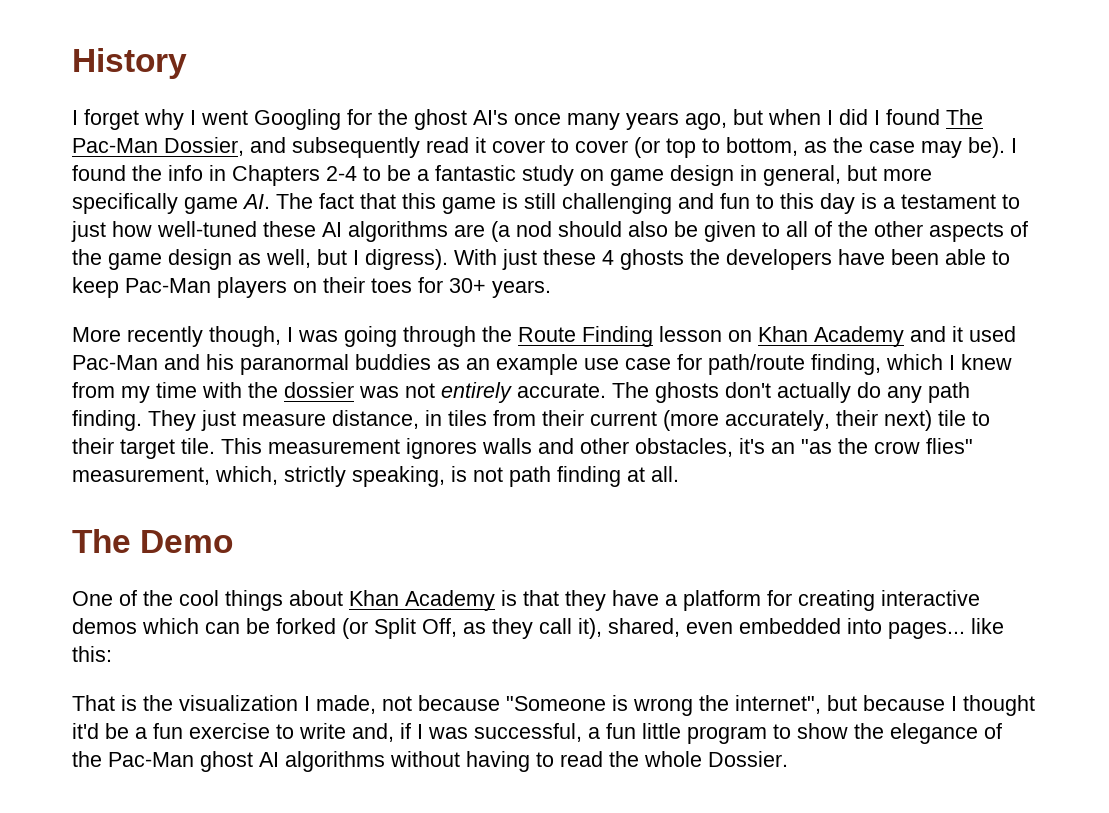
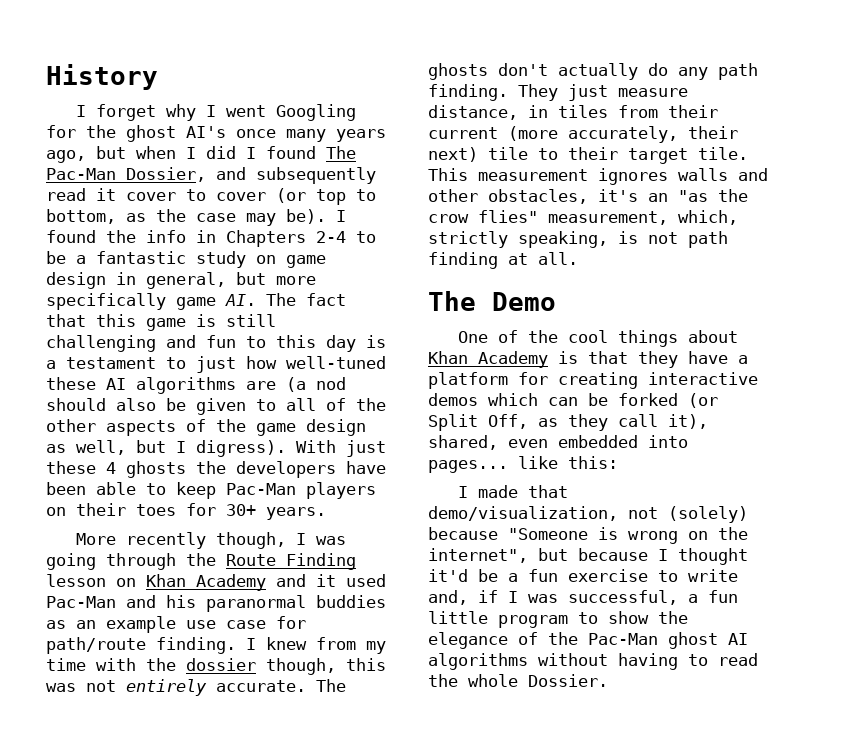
- More recently though, I was going through the Route Finding lesson on Khan Academy and it used Pac-Man and his paranormal buddies as an example use case for path/route finding, which I knew from my time with the dossier was not entirely accurate.
+ More recently though, I was going through the Route Finding lesson on Khan Academy and it used Pac-Man and his paranormal buddies as an example use case for path/route finding. I knew from my time with the dossier though, this was not entirely accurate.
- That is the visualization I made, not because "Someone is wrong the internet", but because I thought it'd be a fun exercise to write and, if I was successful, a fun little program to show the elegance of the Pac-Man ghost AI algorithms without having to read the whole Dossier.
+ I made that demo/visualization, not (solely) because "Someone is wrong on the internet", but because I thought it'd be a fun exercise to write and, if I was successful, a fun little program to show the elegance of the Pac-Man ghost AI algorithms without having to read the whole Dossier.

